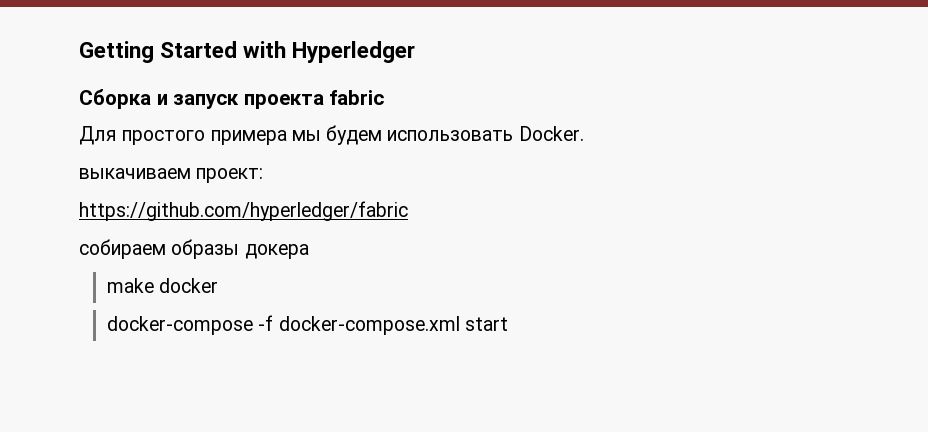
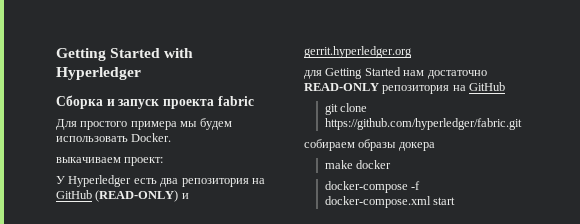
- https://github.com/hyperledger/fabric
+ У Hyperledger есть два репозитория на GitHub (READ-ONLY) и gerrit.hyperledger.org
+ для Getting Started нам достаточно READ-ONLY репозитория на GitHub
+ git clone https://github.com/hyperledger/fabric.git

